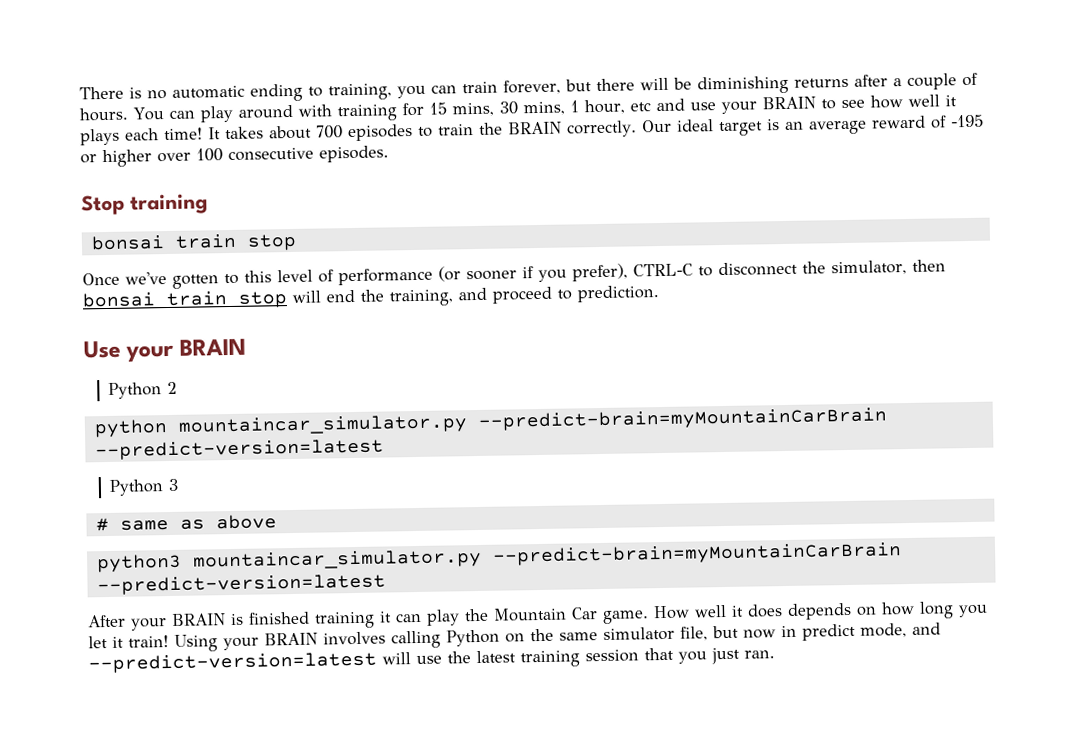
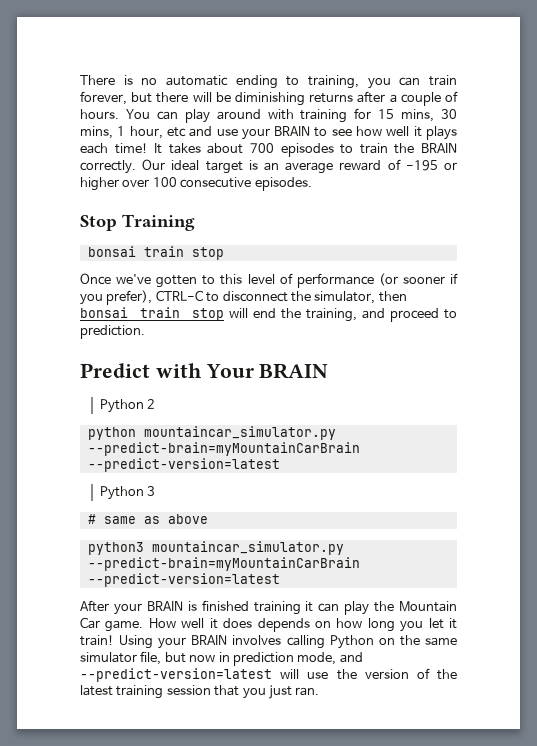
- Stop training
+ Stop Training
- Use your BRAIN
+ Predict with Your BRAIN
- Using your BRAIN involves calling Python on the same simulator file, but now in predict mode, and --predict-version=latest will use the latest training session that you just ran.
+ Using your BRAIN involves calling Python on the same simulator file, but now in prediction mode, and --predict-version=latest will use the version of the latest training session that you just ran.

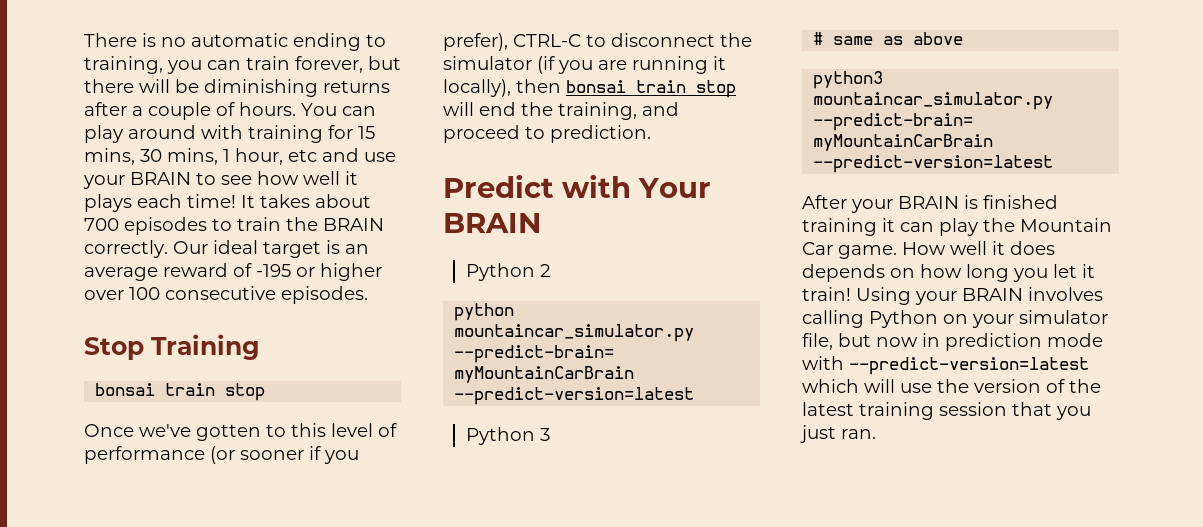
- Once we've gotten to this level of performance (or sooner if you prefer), CTRL-C to disconnect the simulator, then bonsai train stop will end the training, and proceed to prediction.
+ Once we've gotten to this level of performance (or sooner if you prefer), CTRL-C to disconnect the simulator (if you are running it locally), then bonsai train stop will end the training, and proceed to prediction.
- Using your BRAIN involves calling Python on the same simulator file, but now in prediction mode, and --predict-version=latest will use the version of the latest training session that you just ran.
+ Using your BRAIN involves calling Python on your simulator file, but now in prediction mode with --predict-version=latest which will use the version of the latest training session that you just ran.

